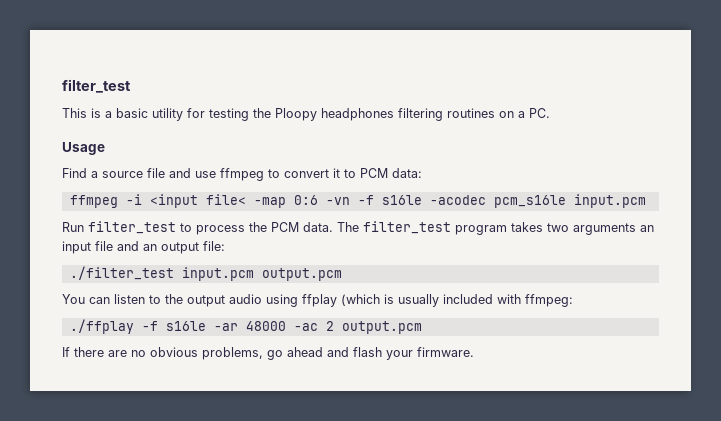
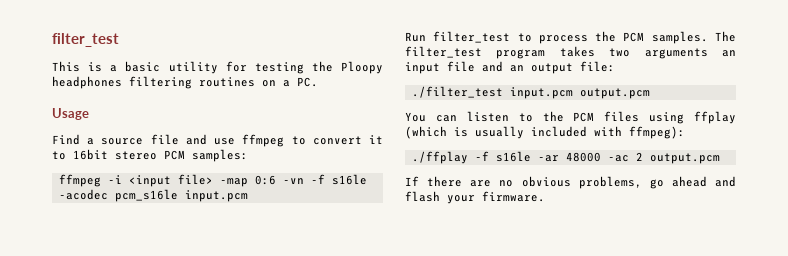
- Find a source file and use ffmpeg to convert it to PCM data:
+ Find a source file and use ffmpeg to convert it to 16bit stereo PCM samples:
- ffmpeg -i <input file< -map 0:6 -vn -f s16le -acodec pcm_s16le input.pcm
+ ffmpeg -i <input file> -map 0:6 -vn -f s16le -acodec pcm_s16le input.pcm
- Run filter_test to process the PCM data.
+ Run filter_test to process the PCM samples.
- You can listen to the output audio using ffplay (which is usually included with ffmpeg:
+ You can listen to the PCM files using ffplay (which is usually included with ffmpeg):

